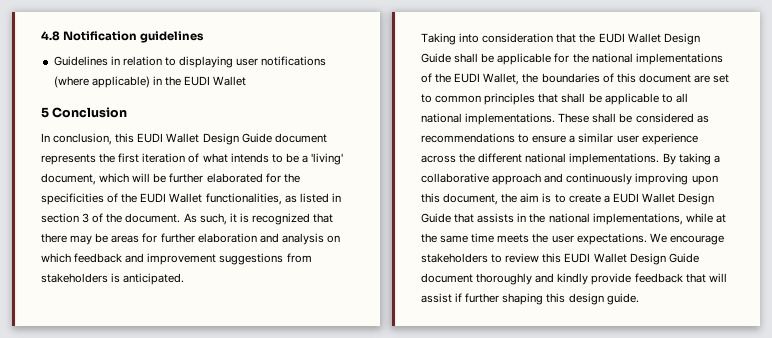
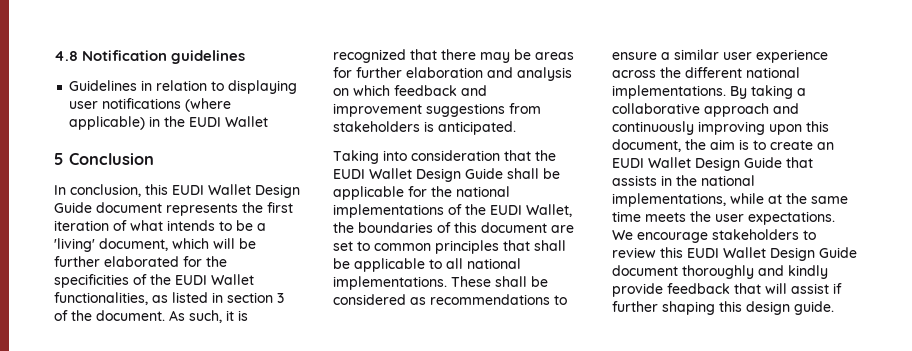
- By taking a collaborative approach and continuously improving upon this document, the aim is to create a EUDI Wallet Design Guide that assists in the national implementations, while at the same time meets the user expectations.
+ By taking a collaborative approach and continuously improving upon this document, the aim is to create an EUDI Wallet Design Guide that assists in the national implementations, while at the same time meets the user expectations.

